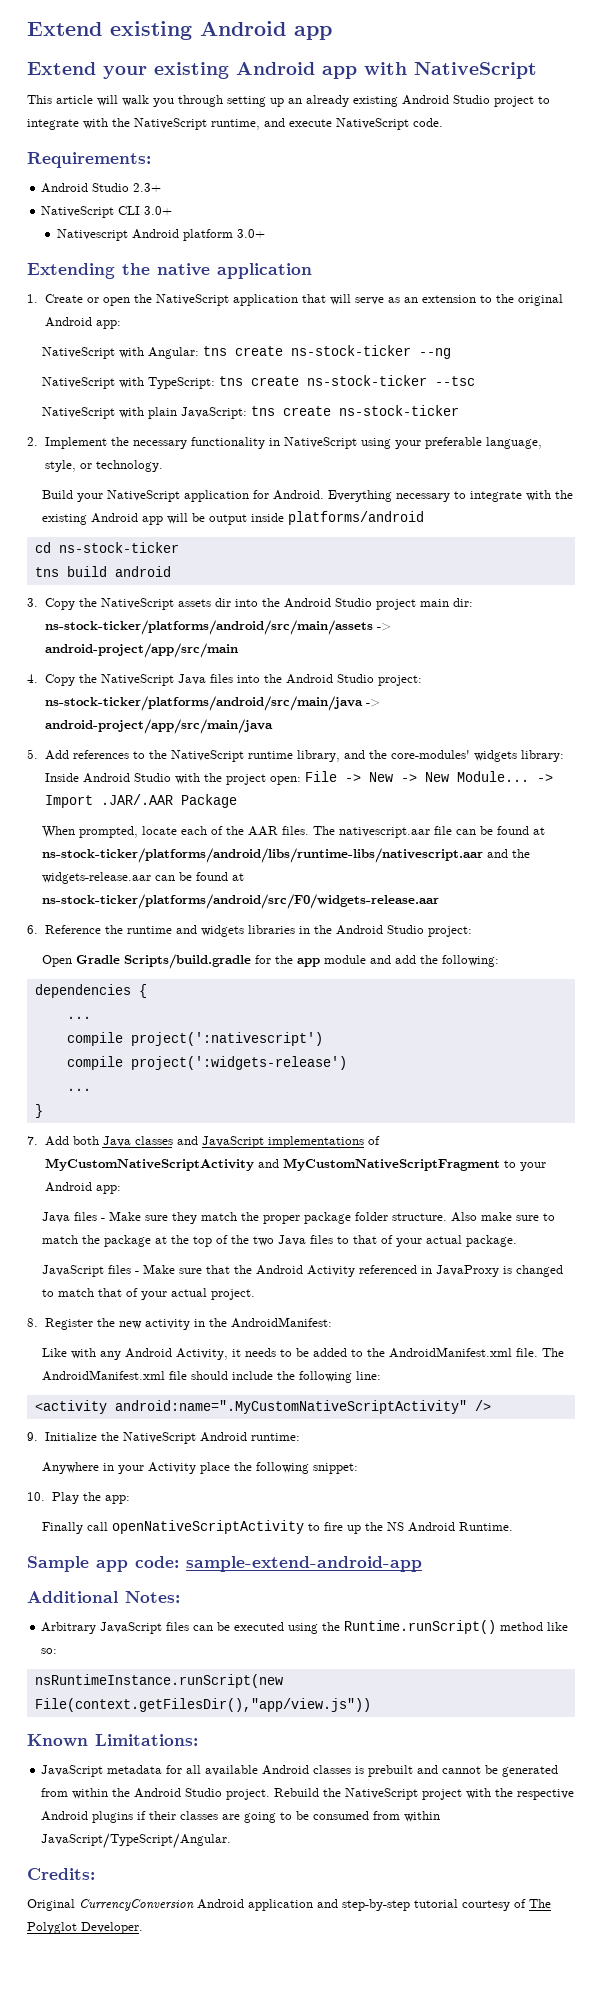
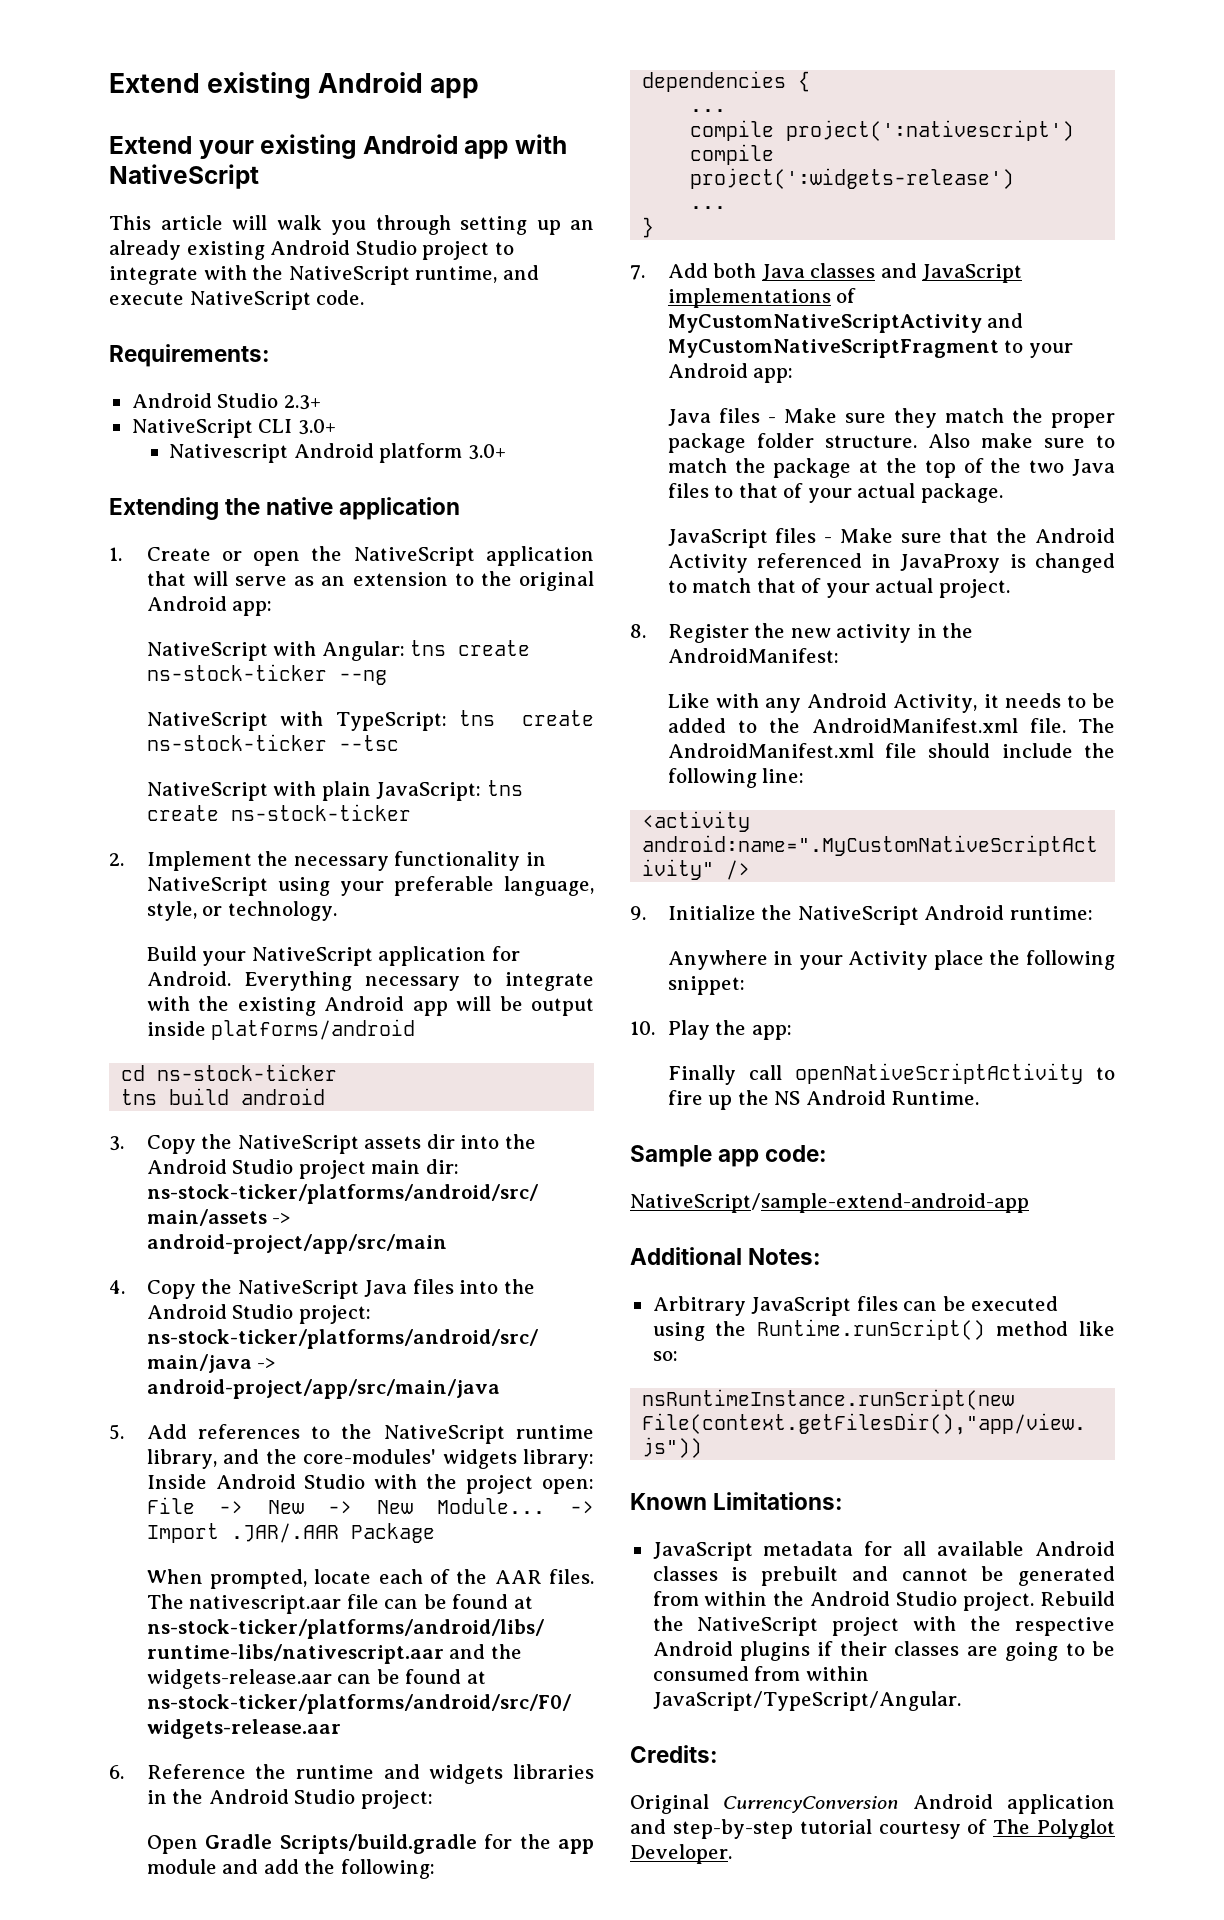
- Sample app code: sample-extend-android-app
+ Sample app code:
+ NativeScript/sample-extend-android-app

